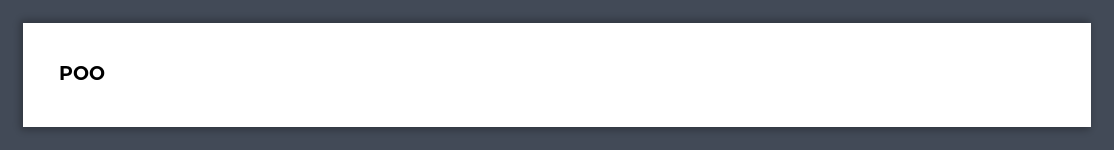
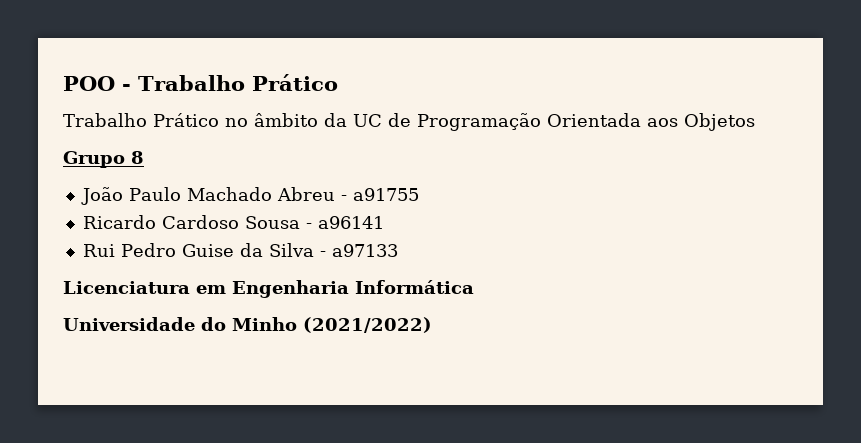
- POO
+ POO - Trabalho Prático
+ Trabalho Prático no âmbito da UC de Programação Orientada aos Objetos
+ Grupo 8
+ João Paulo Machado Abreu - a91755
+ Ricardo Cardoso Sousa - a96141
+ Rui Pedro Guise da Silva - a97133
+ Licenciatura em Engenharia Informática
+ Universidade do Minho (2021/2022)

